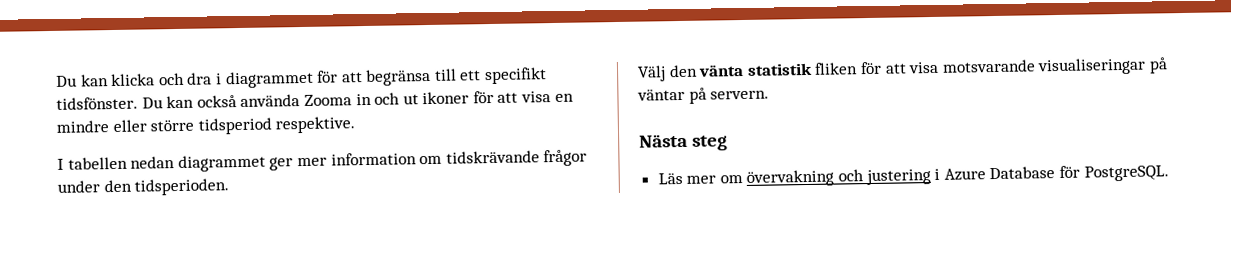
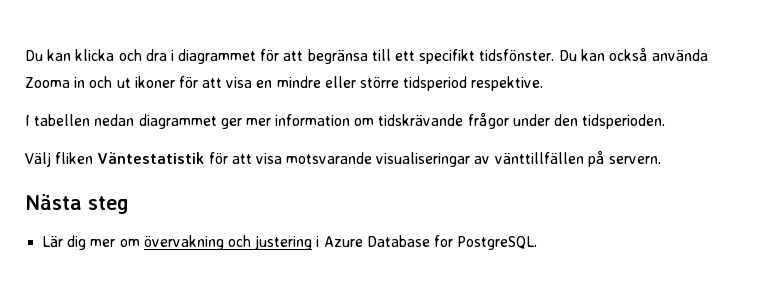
- Välj den vänta statistik fliken för att visa motsvarande visualiseringar på väntar på servern.
+ Välj fliken Väntestatistik för att visa motsvarande visualiseringar av vänttillfällen på servern.
- Läs mer om övervakning och justering i Azure Database för PostgreSQL.
+ Lär dig mer om övervakning och justering i Azure Database for PostgreSQL.

